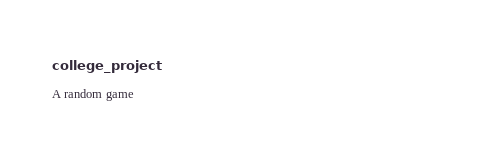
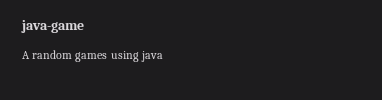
- college_project
+ java-game
- A random game
+ A random games using java

